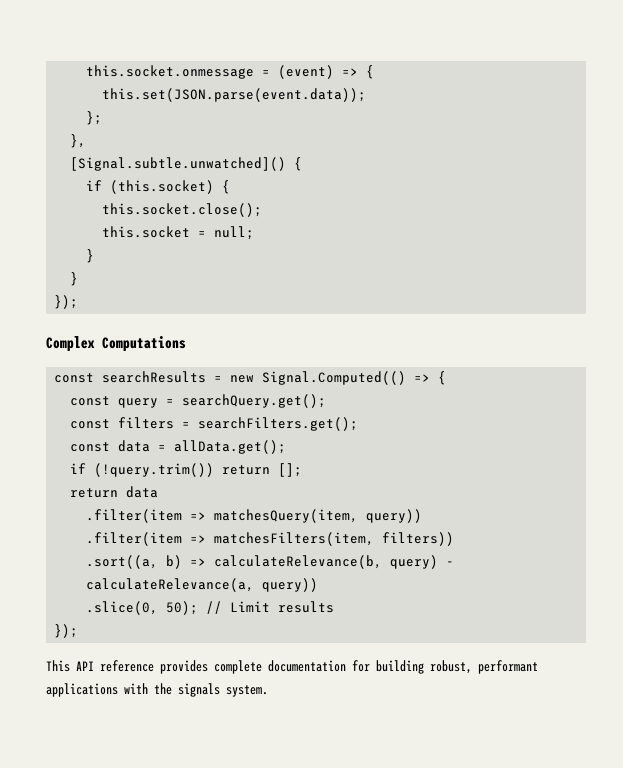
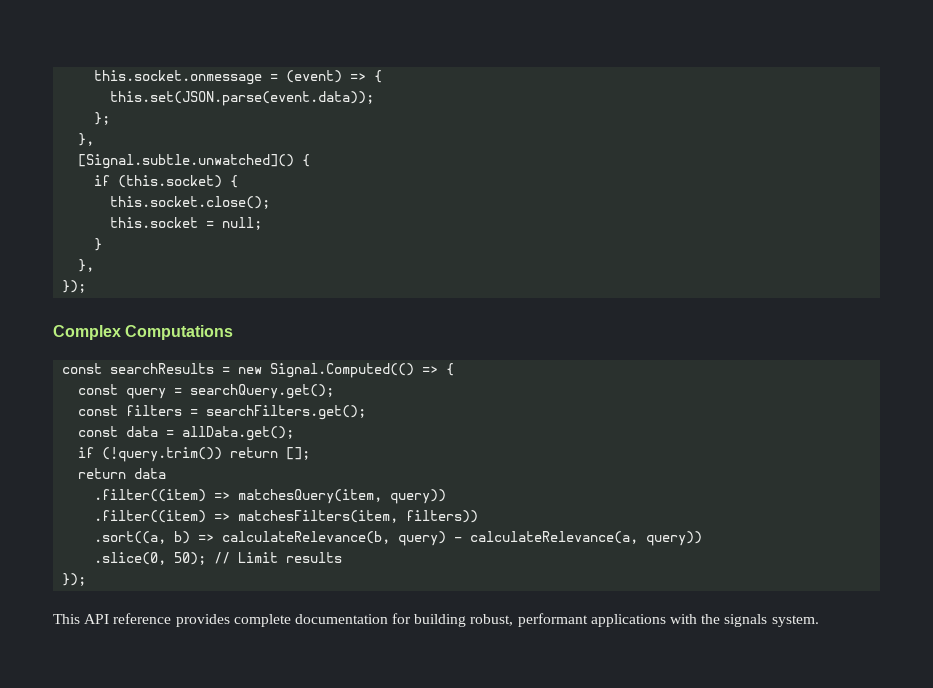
  this.socket = null;
  }
- }
+ },
- .filter(item => matchesQuery(item, query))
+ .filter((item) => matchesQuery(item, query))
- .filter(item => matchesFilters(item, filters))
+ .filter((item) => matchesFilters(item, filters))

